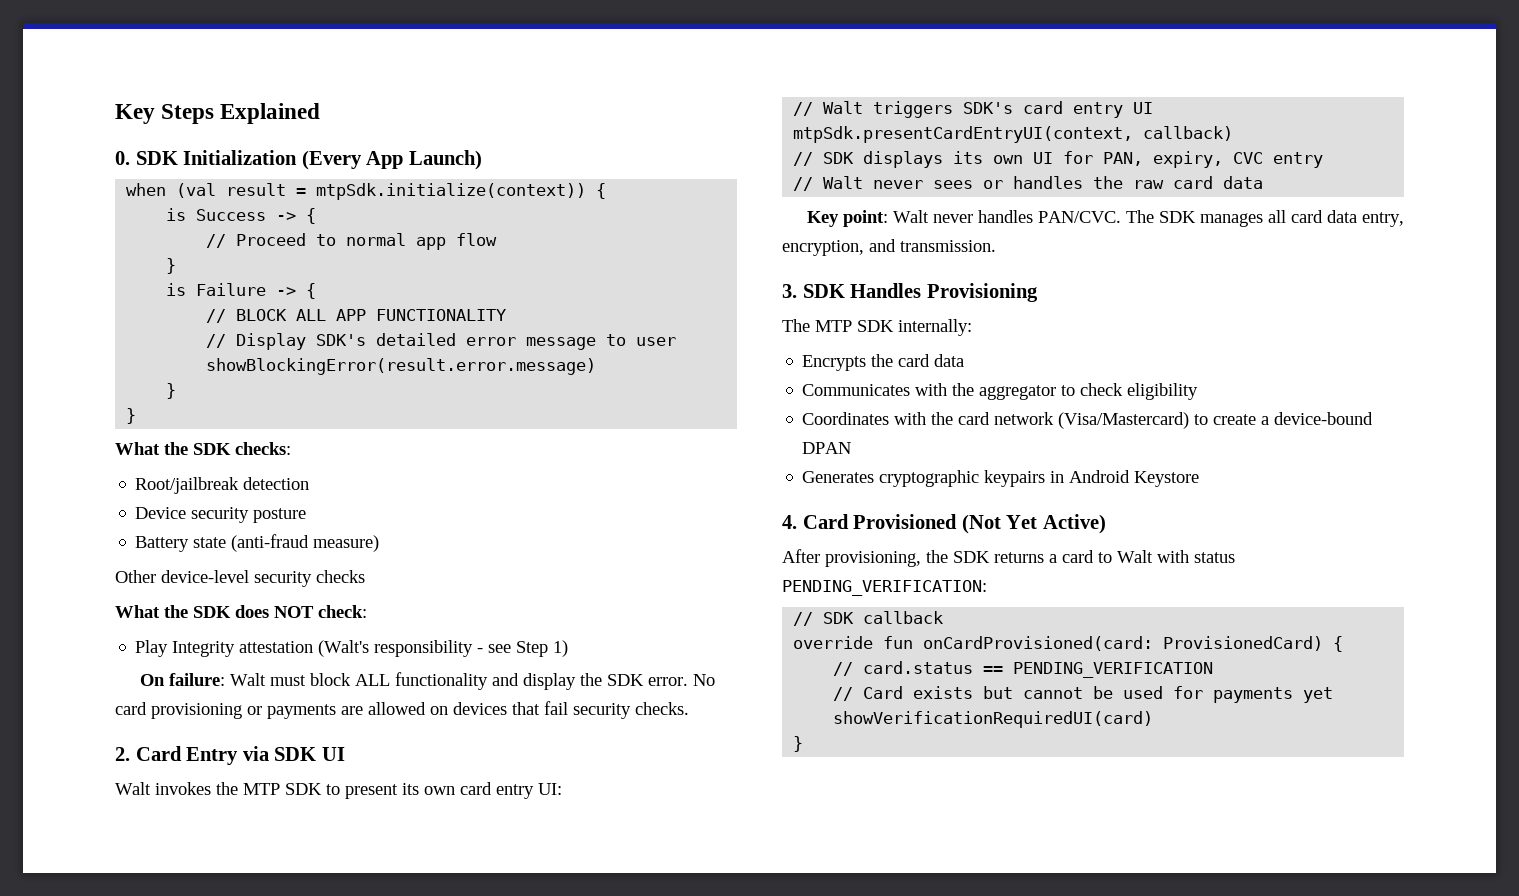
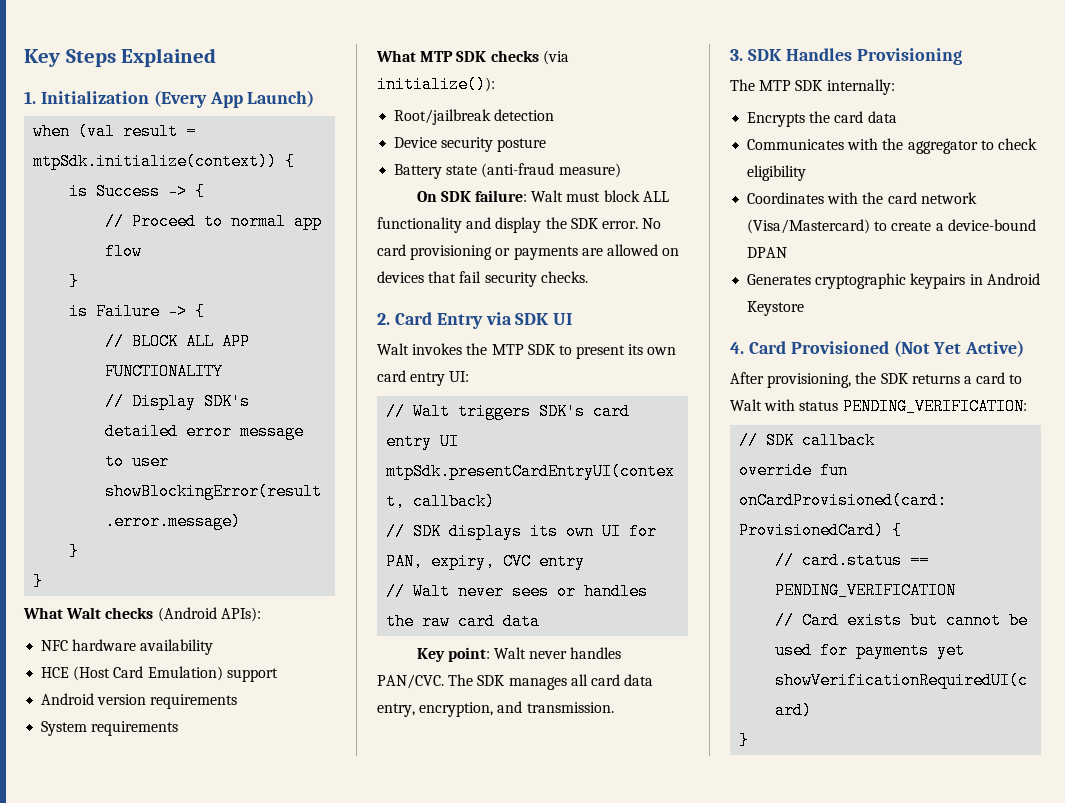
- 0. SDK Initialization (Every App Launch)
+ 1. Initialization (Every App Launch)
- What the SDK checks:
+ What Walt checks (Android APIs):
+ NFC hardware availability
+ HCE (Host Card Emulation) support
+ Android version requirements
+ System requirements
+ What MTP SDK checks (via initialize()):
- Other device-level security checks
- What the SDK does NOT check:
- Play Integrity attestation (Walt's responsibility - see Step 1)
- On failure: Walt must block ALL functionality and display the SDK error.
+ On SDK failure: Walt must block ALL functionality and display the SDK error.

